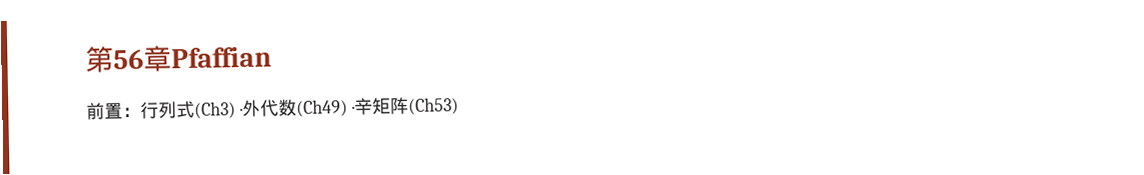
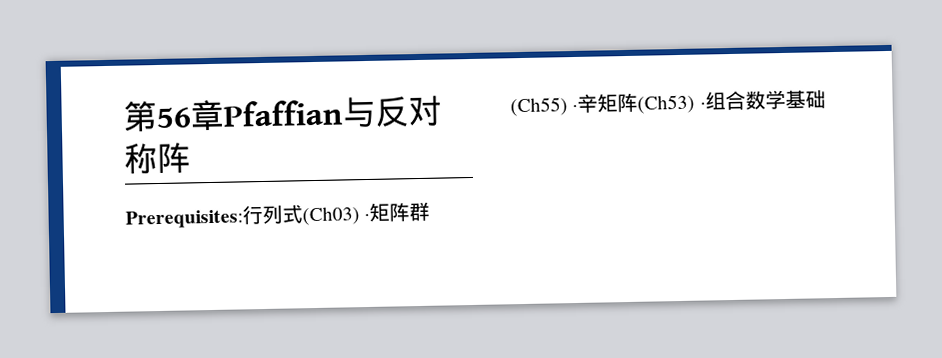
- 第56章Pfaffian
- 前置：行列式(Ch3) ·外代数(Ch49) ·辛矩阵(Ch53)
+ 第56章Pfaffian与反对称阵
+ Prerequisites:行列式(Ch03) ·矩阵群(Ch55) ·辛矩阵(Ch53) ·组合数学基础

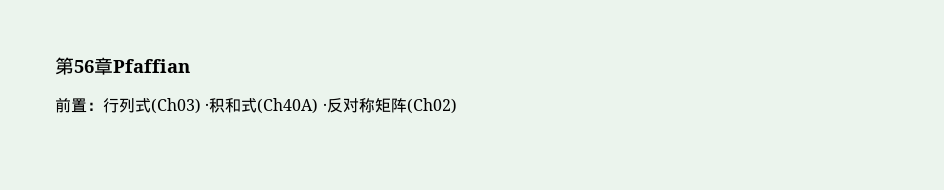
- 第56章Pfaffian与反对称阵
- Prerequisites:行列式(Ch03) ·矩阵群(Ch55) ·辛矩阵(Ch53) ·组合数学基础
+ 第56章Pfaffian
+ 前置：行列式(Ch03) ·积和式(Ch40A) ·反对称矩阵(Ch02)

